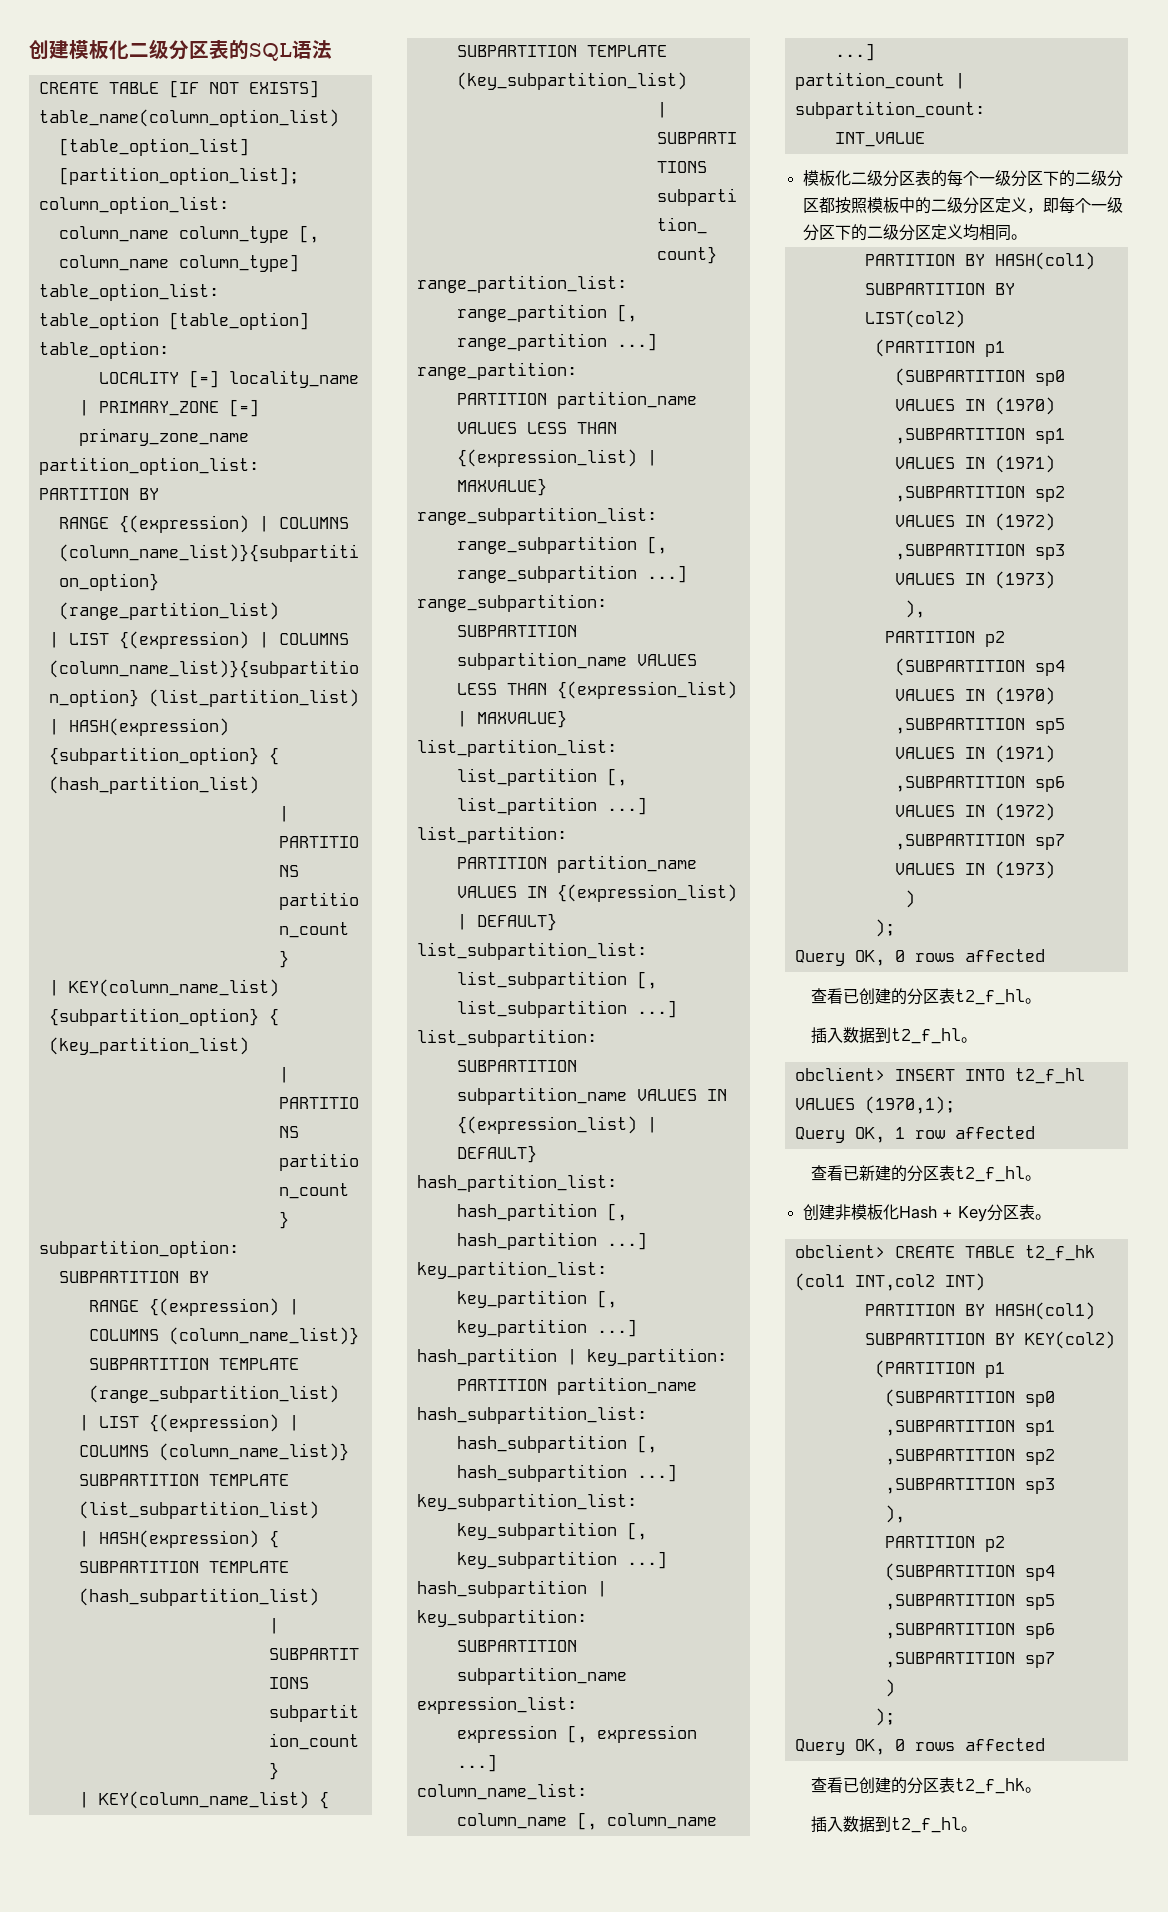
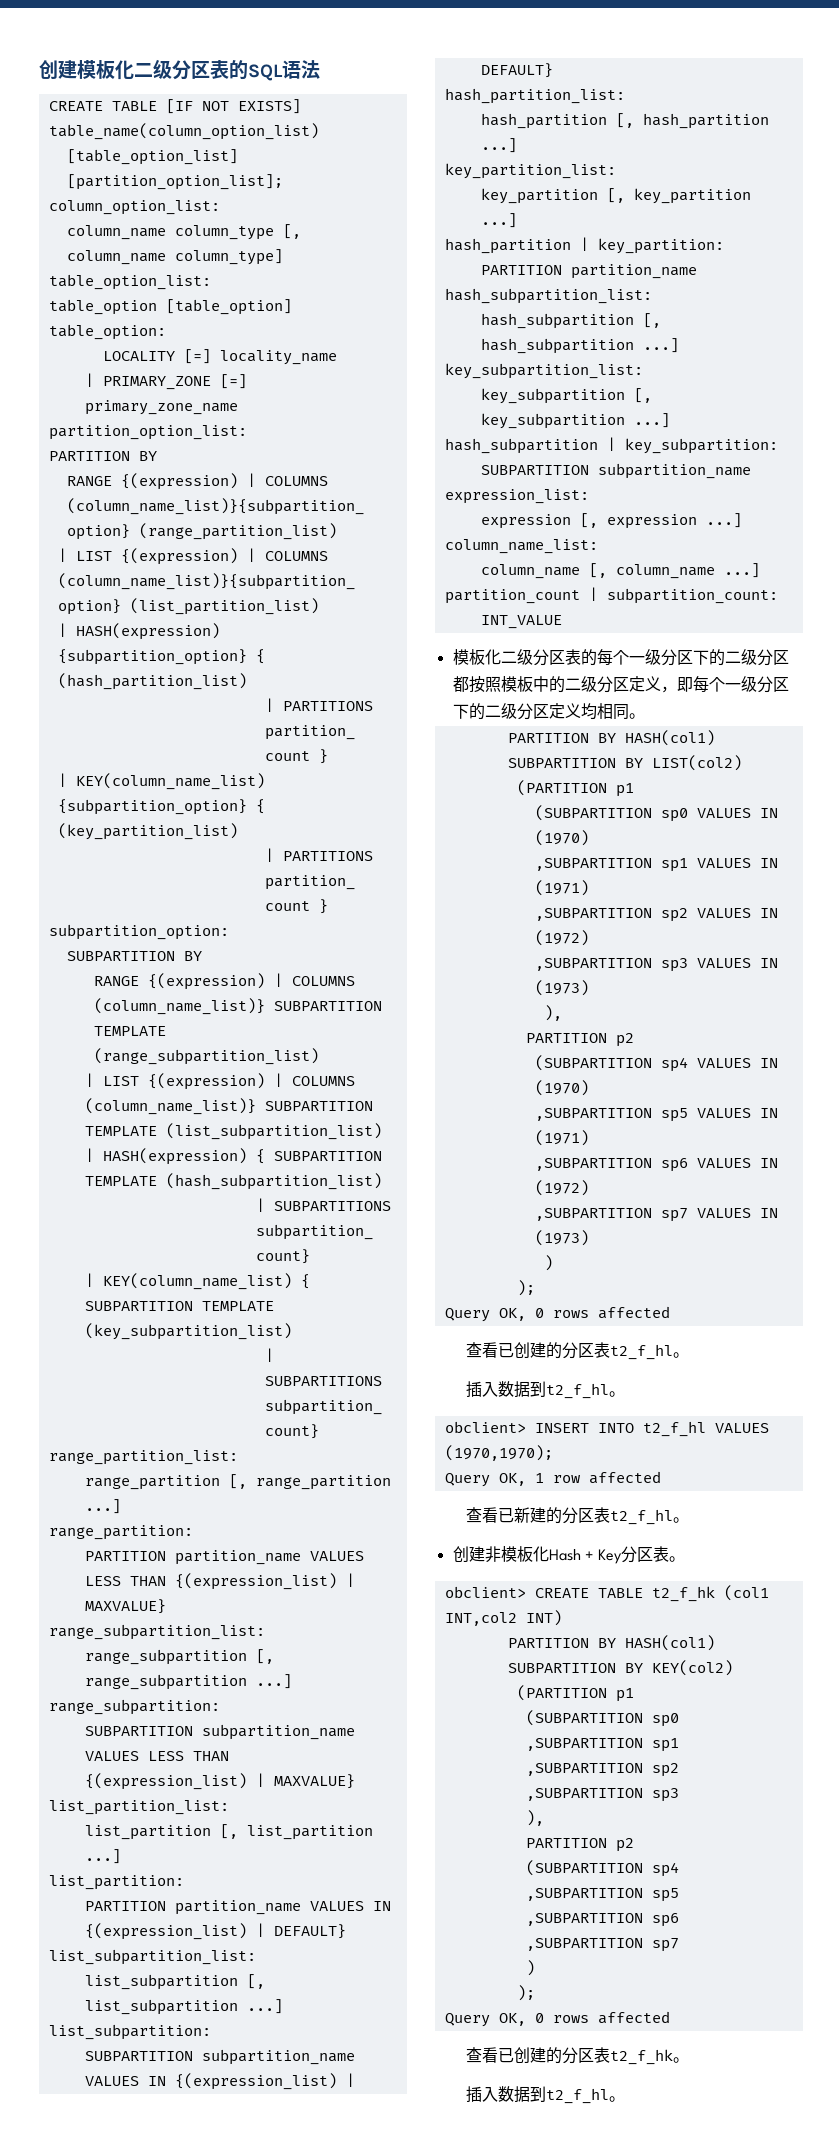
- obclient> INSERT INTO t2_f_hl VALUES (1970,1);
+ obclient> INSERT INTO t2_f_hl VALUES (1970,1970);

